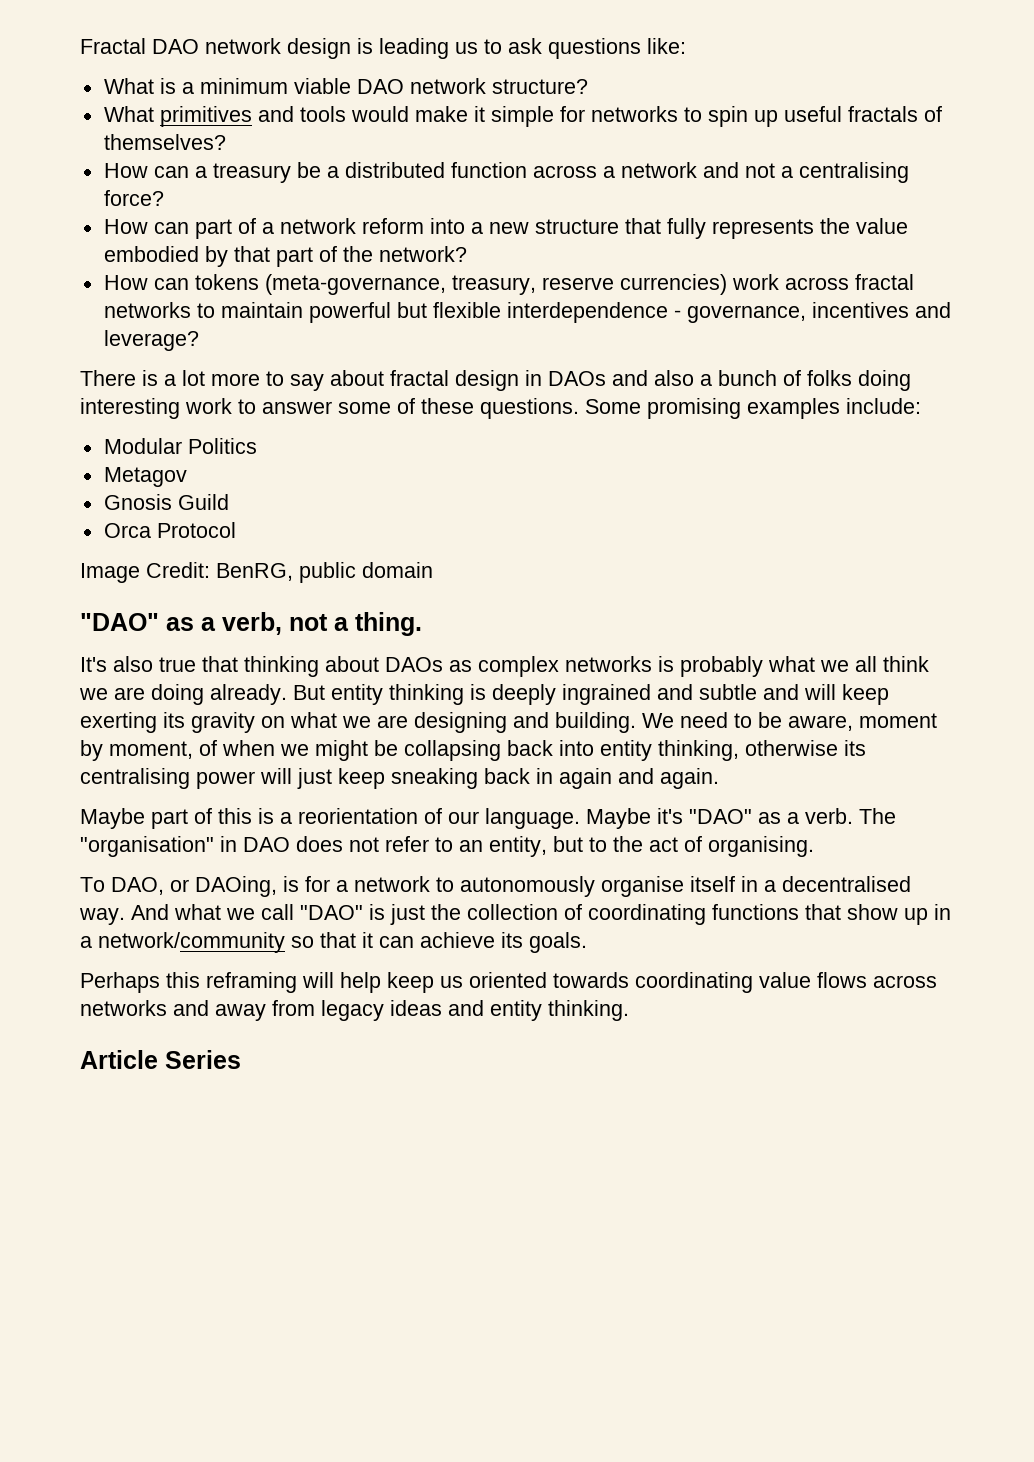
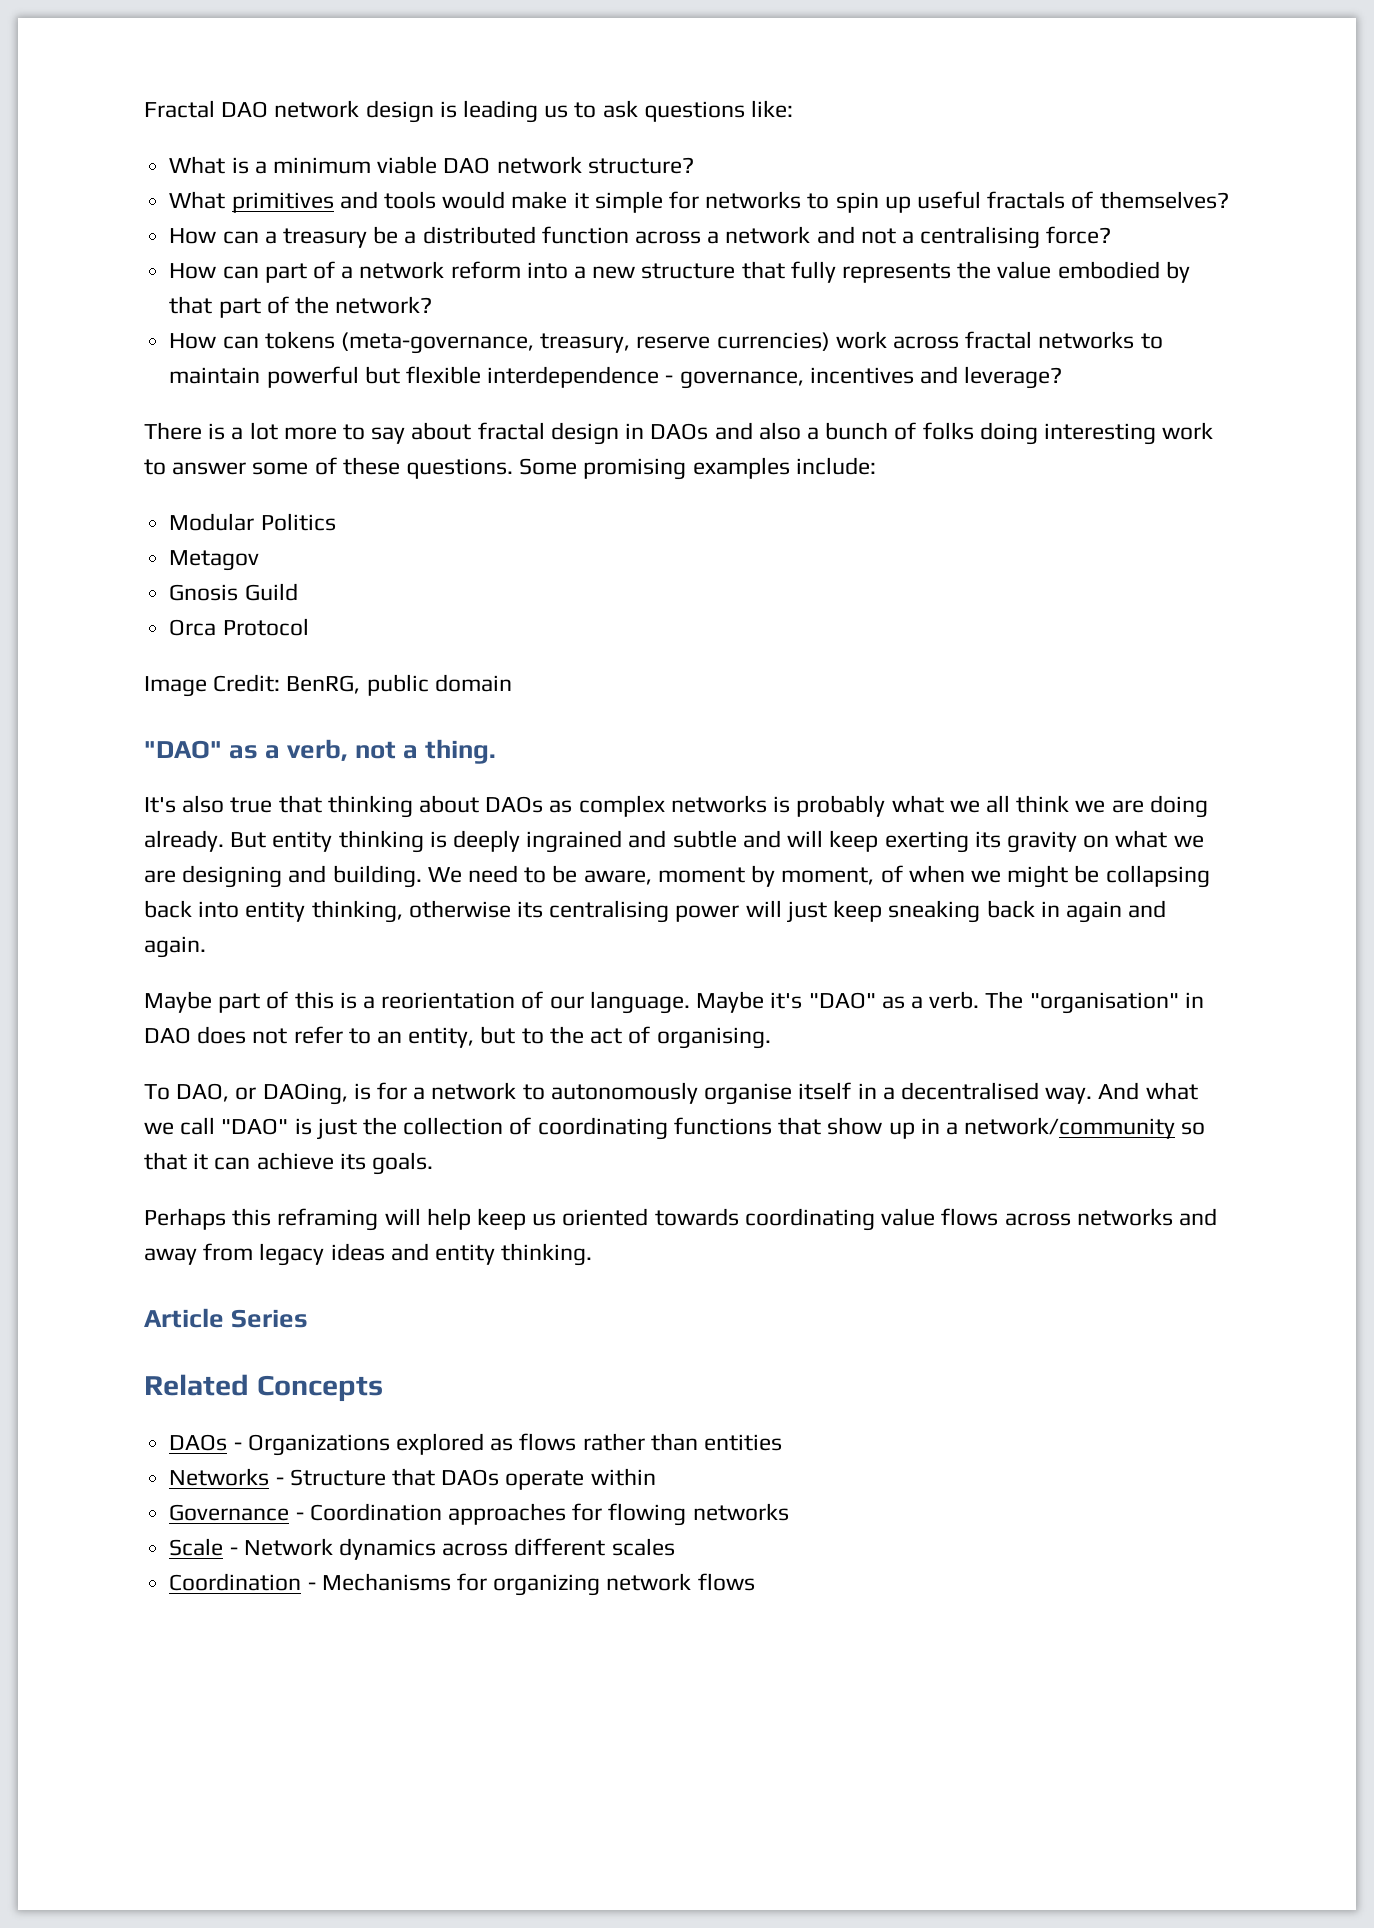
+ Related Concepts
+ DAOs - Organizations explored as flows rather than entities
+ Networks - Structure that DAOs operate within
+ Governance - Coordination approaches for flowing networks
+ Scale - Network dynamics across different scales
+ Coordination - Mechanisms for organizing network flows

